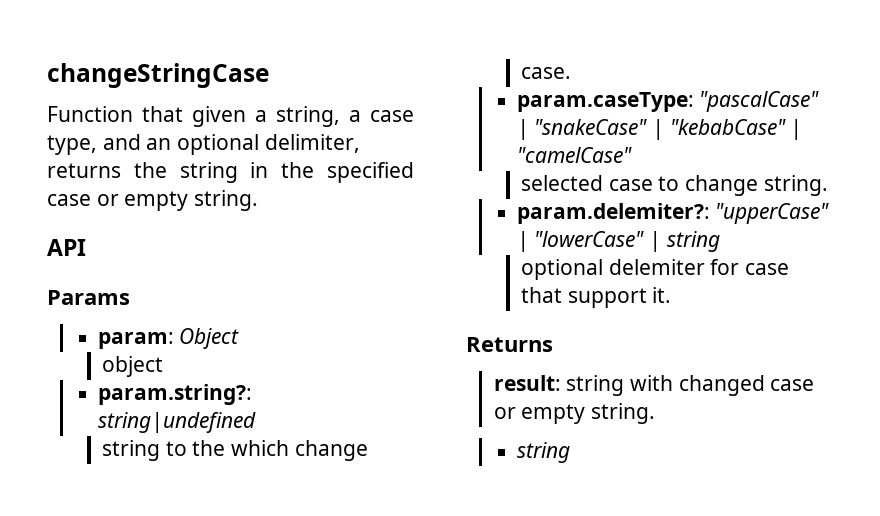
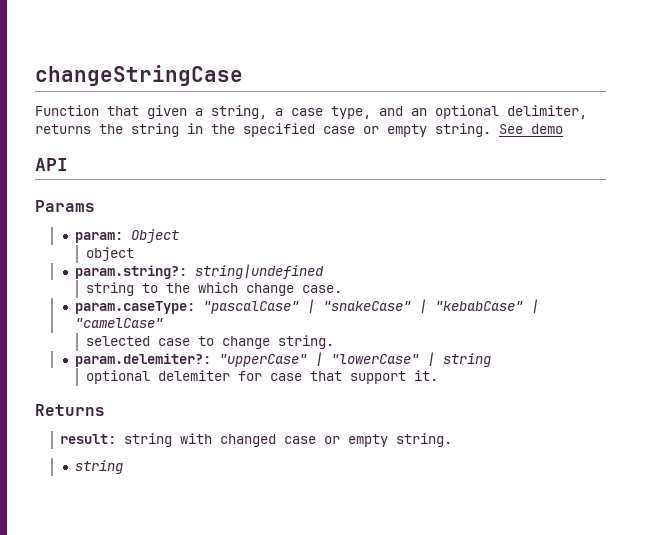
+ See demo

